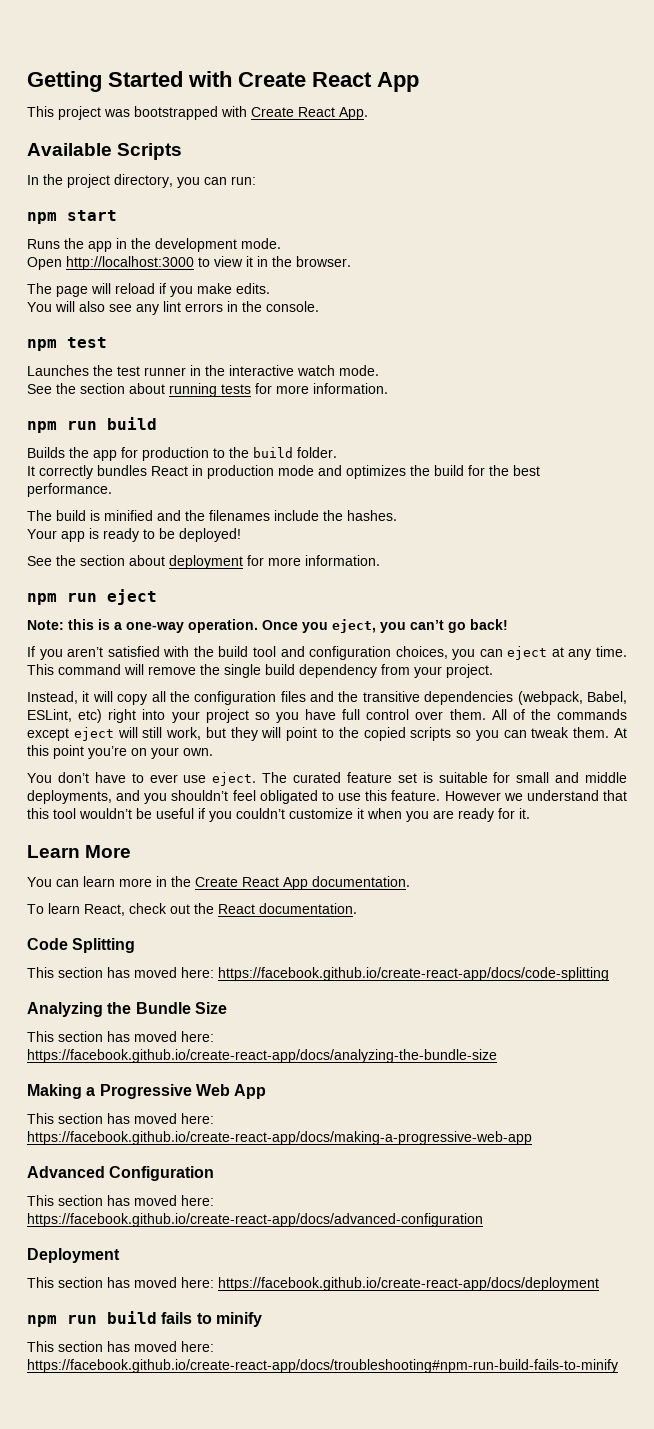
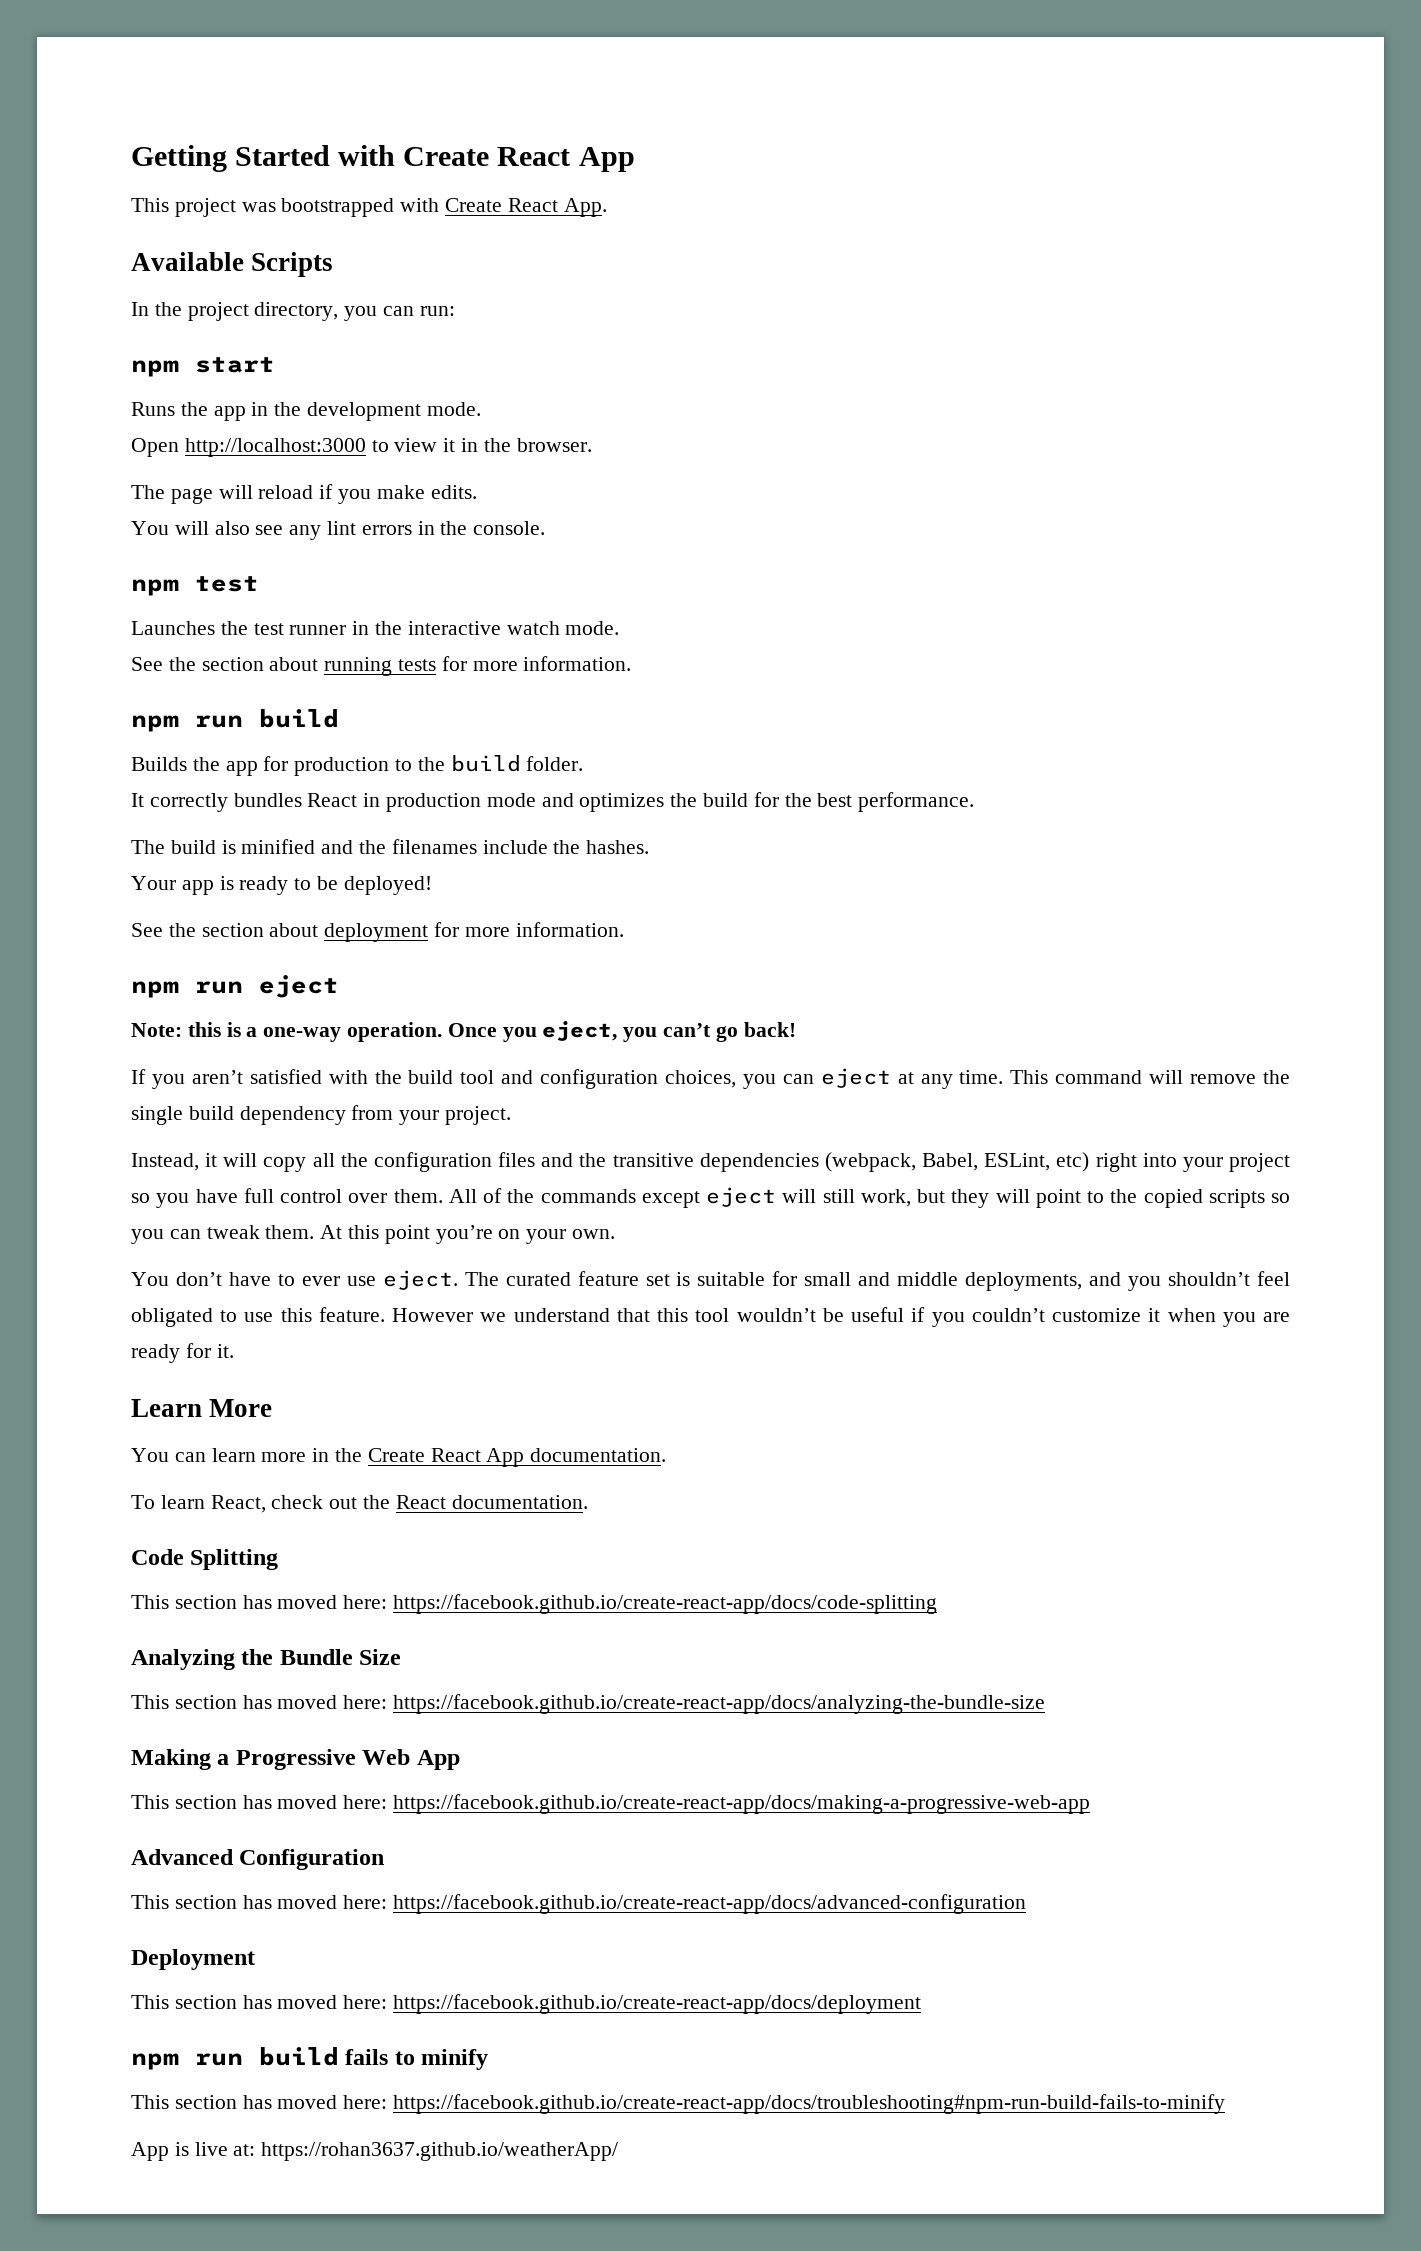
+ App is live at: https://rohan3637.github.io/weatherApp/

